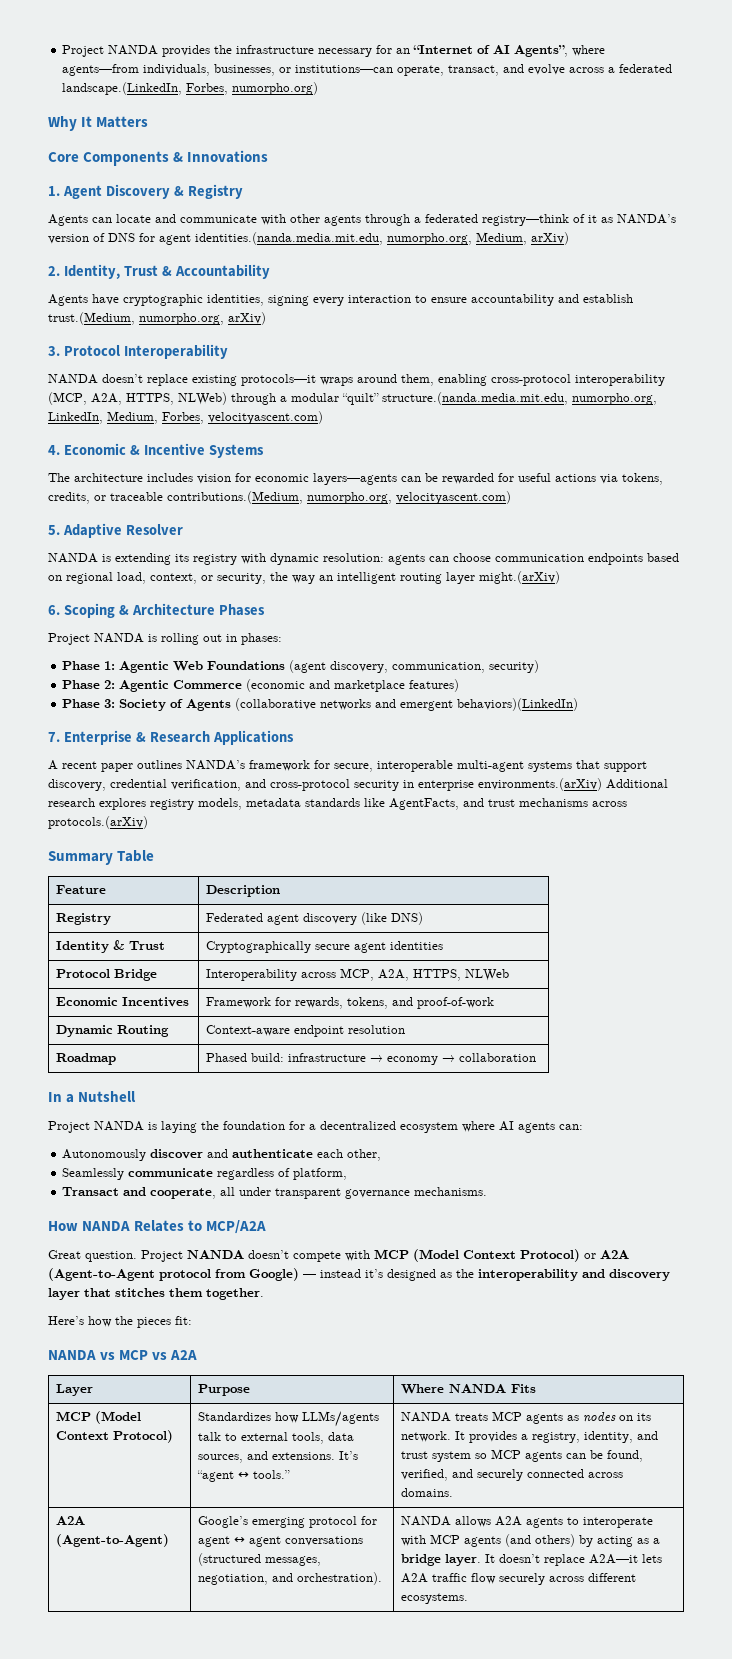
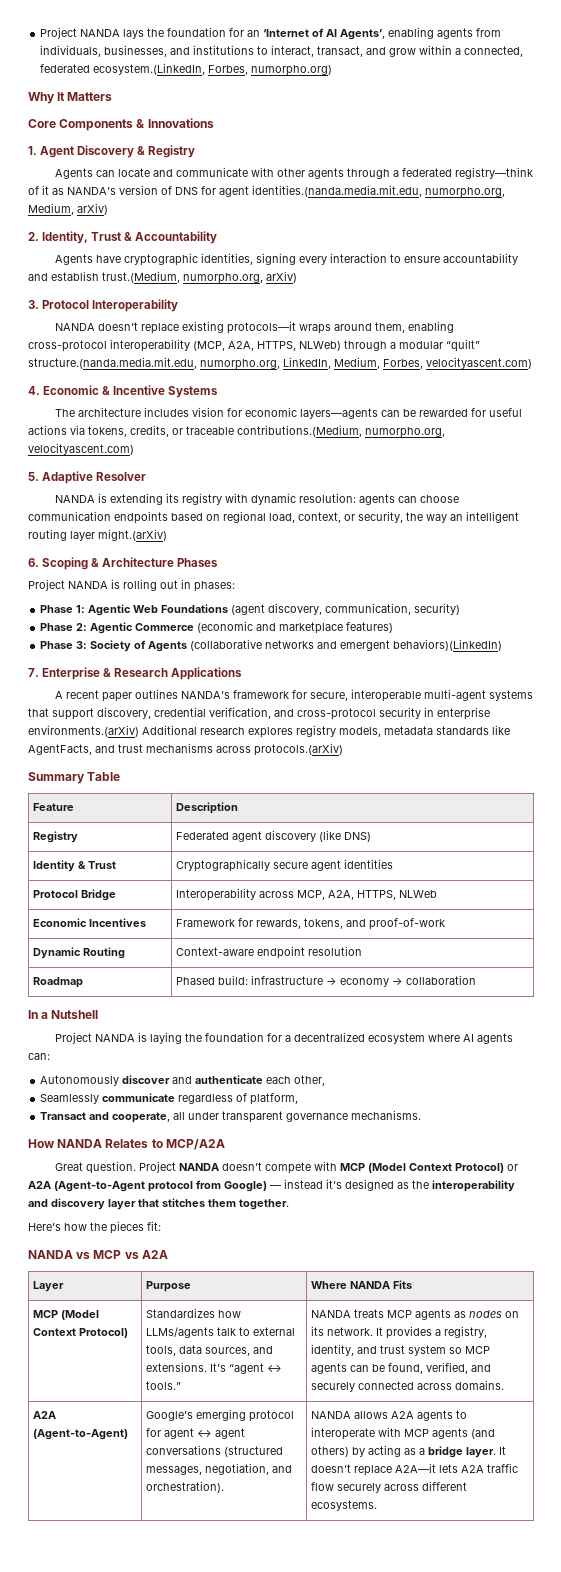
- Project NANDA provides the infrastructure necessary for an “Internet of AI Agents”, where agents—from individuals, businesses, or institutions—can operate, transact, and evolve across a federated landscape.(LinkedIn, Forbes, numorpho.org)
+ Project NANDA lays the foundation for an ‘Internet of AI Agents’, enabling agents from individuals, businesses, and institutions to interact, transact, and grow within a connected, federated ecosystem.(LinkedIn, Forbes, numorpho.org)

